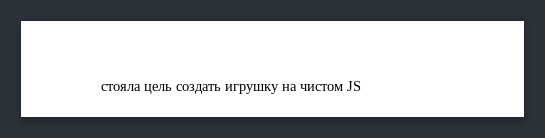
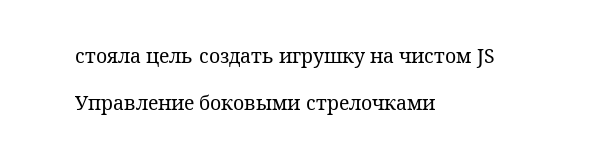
+ Управление боковыми стрелочками

